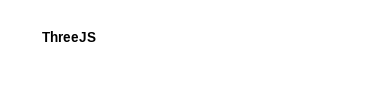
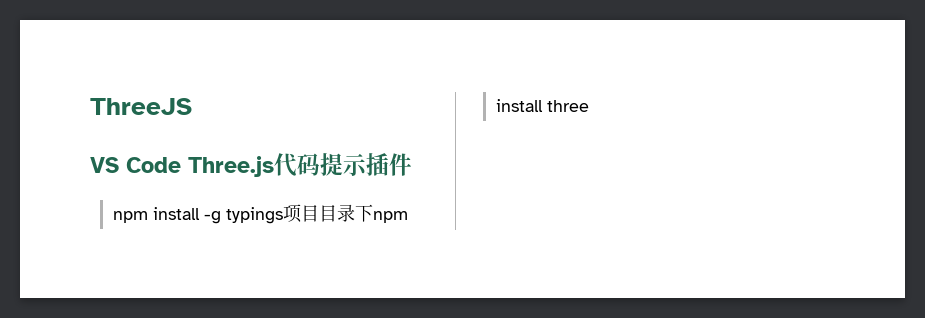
+ VS Code Three.js代码提示插件
+ npm install -g typings项目目录下npm install three

